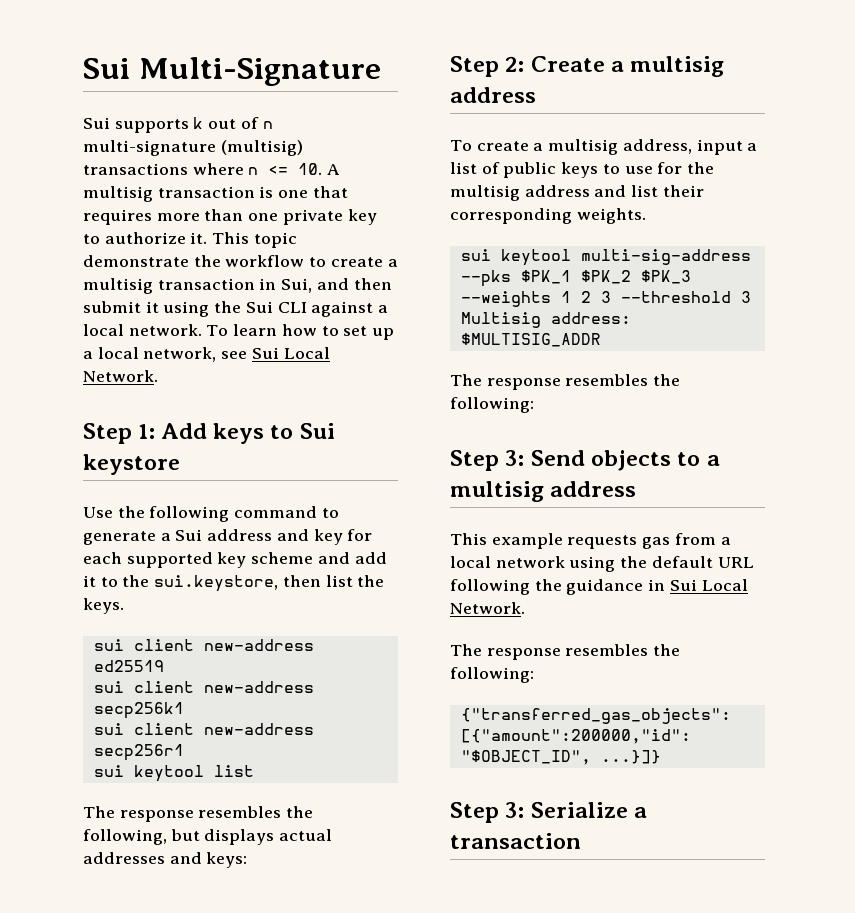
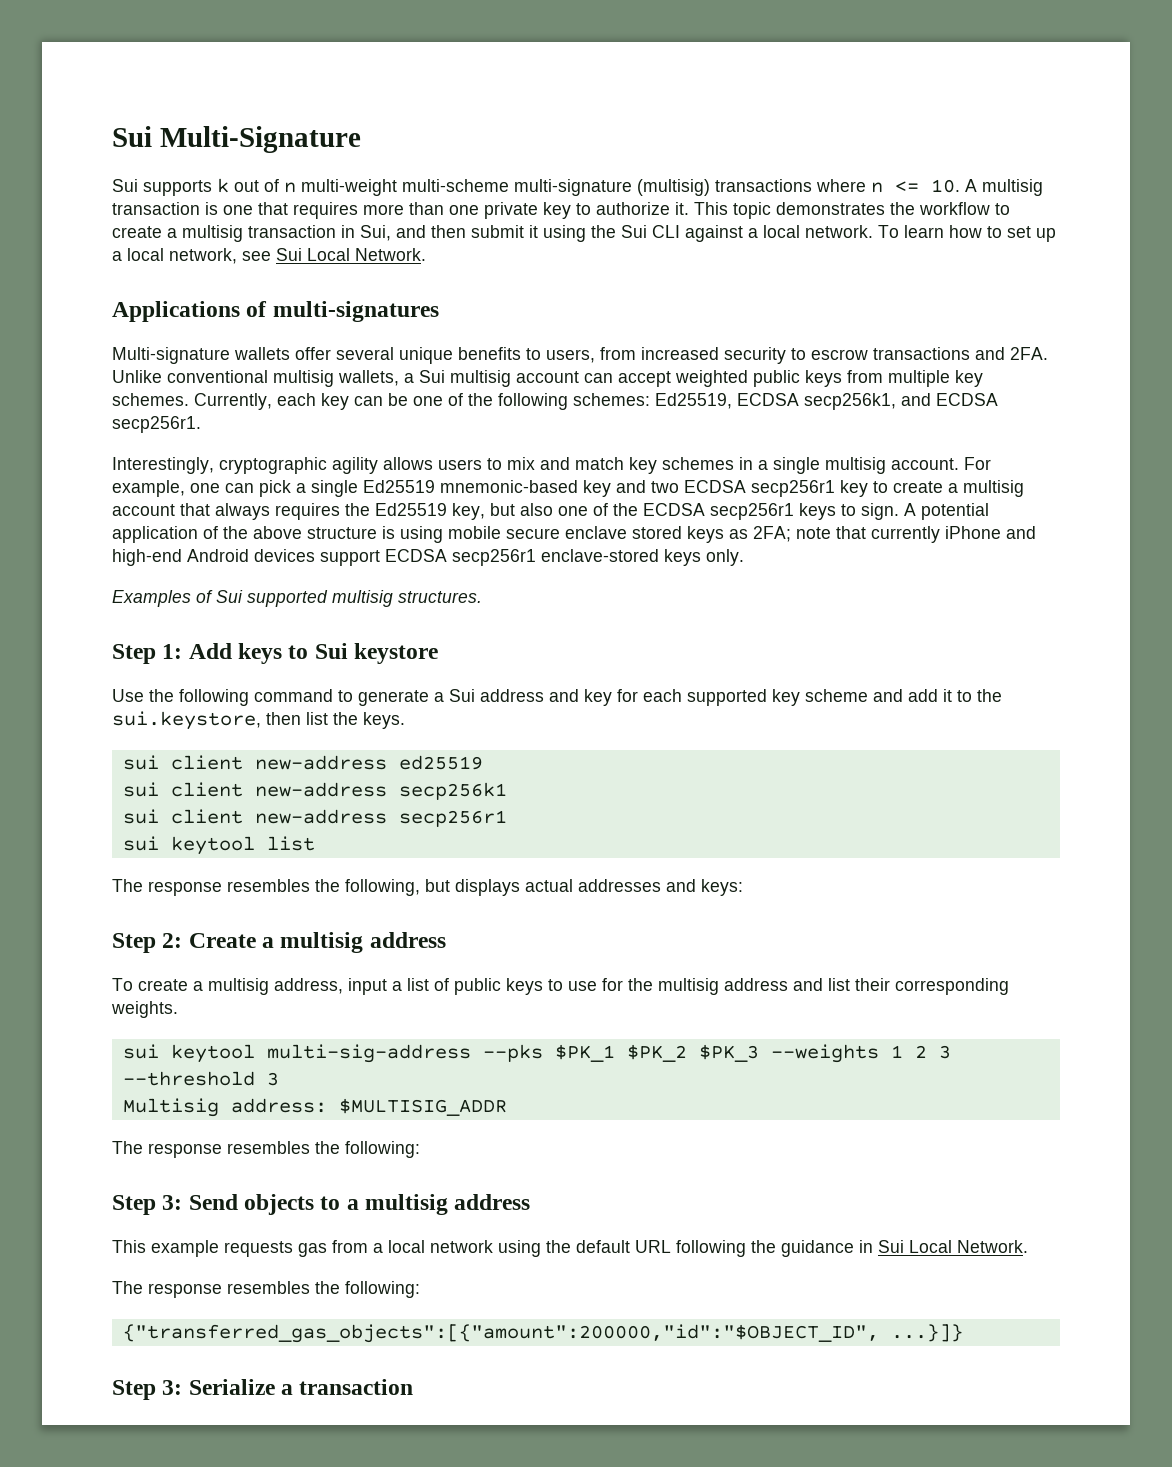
- Sui supports k out of n multi-signature (multisig) transactions where n <= 10. A multisig transaction is one that requires more than one private key to authorize it.
+ Sui supports k out of n multi-weight multi-scheme multi-signature (multisig) transactions where n <= 10. A multisig transaction is one that requires more than one private key to authorize it.
- This topic demonstrate the workflow to create a multisig transaction in Sui, and then submit it using the Sui CLI against a local network.
+ This topic demonstrates the workflow to create a multisig transaction in Sui, and then submit it using the Sui CLI against a local network.
+ Applications of multi-signatures
+ Multi-signature wallets offer several unique benefits to users, from increased security to escrow transactions and 2FA. Unlike conventional multisig wallets, a Sui multisig account can accept weighted public keys from multiple key schemes. Currently, each key can be one of the following schemes: Ed25519, ECDSA secp256k1, and ECDSA secp256r1.
+ Interestingly, cryptographic agility allows users to mix and match key schemes in a single multisig account. For example, one can pick a single Ed25519 mnemonic-based key and two ECDSA secp256r1 key to create a multisig account that always requires the Ed25519 key, but also one of the ECDSA secp256r1 keys to sign. A potential application of the above structure is using mobile secure enclave stored keys as 2FA; note that currently iPhone and high-end Android devices support ECDSA secp256r1 enclave-stored keys only.
+ Examples of Sui supported multisig structures.

